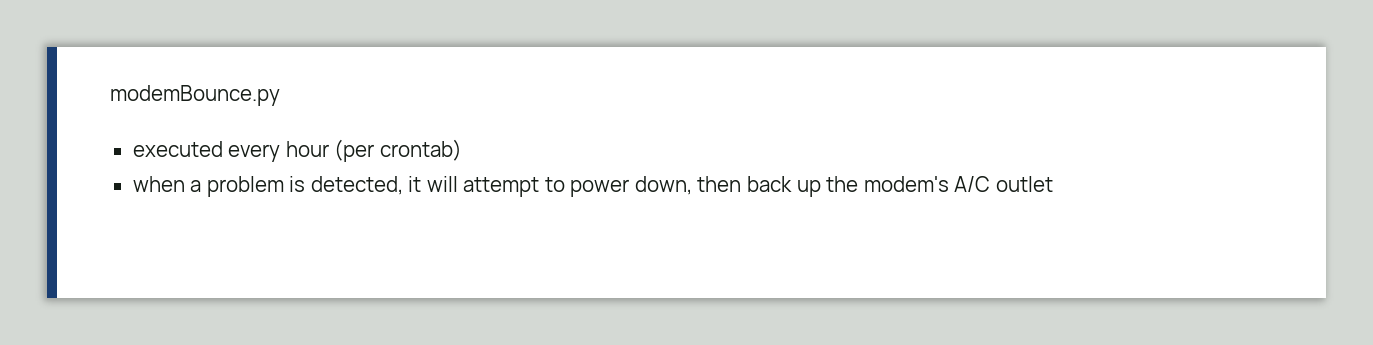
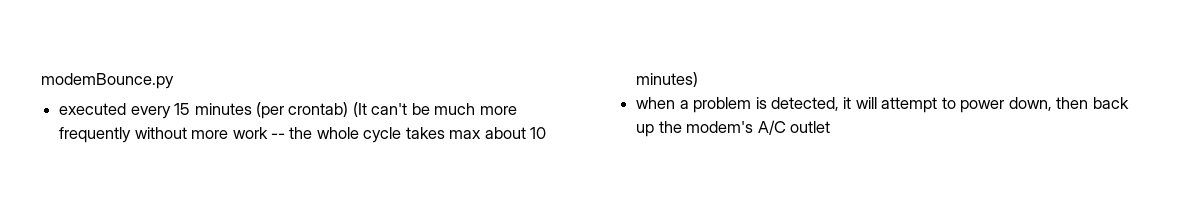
- executed every hour (per crontab)
+ executed every 15 minutes (per crontab) (It can't be much more frequently without more work -- the whole cycle takes max about 10 minutes)

